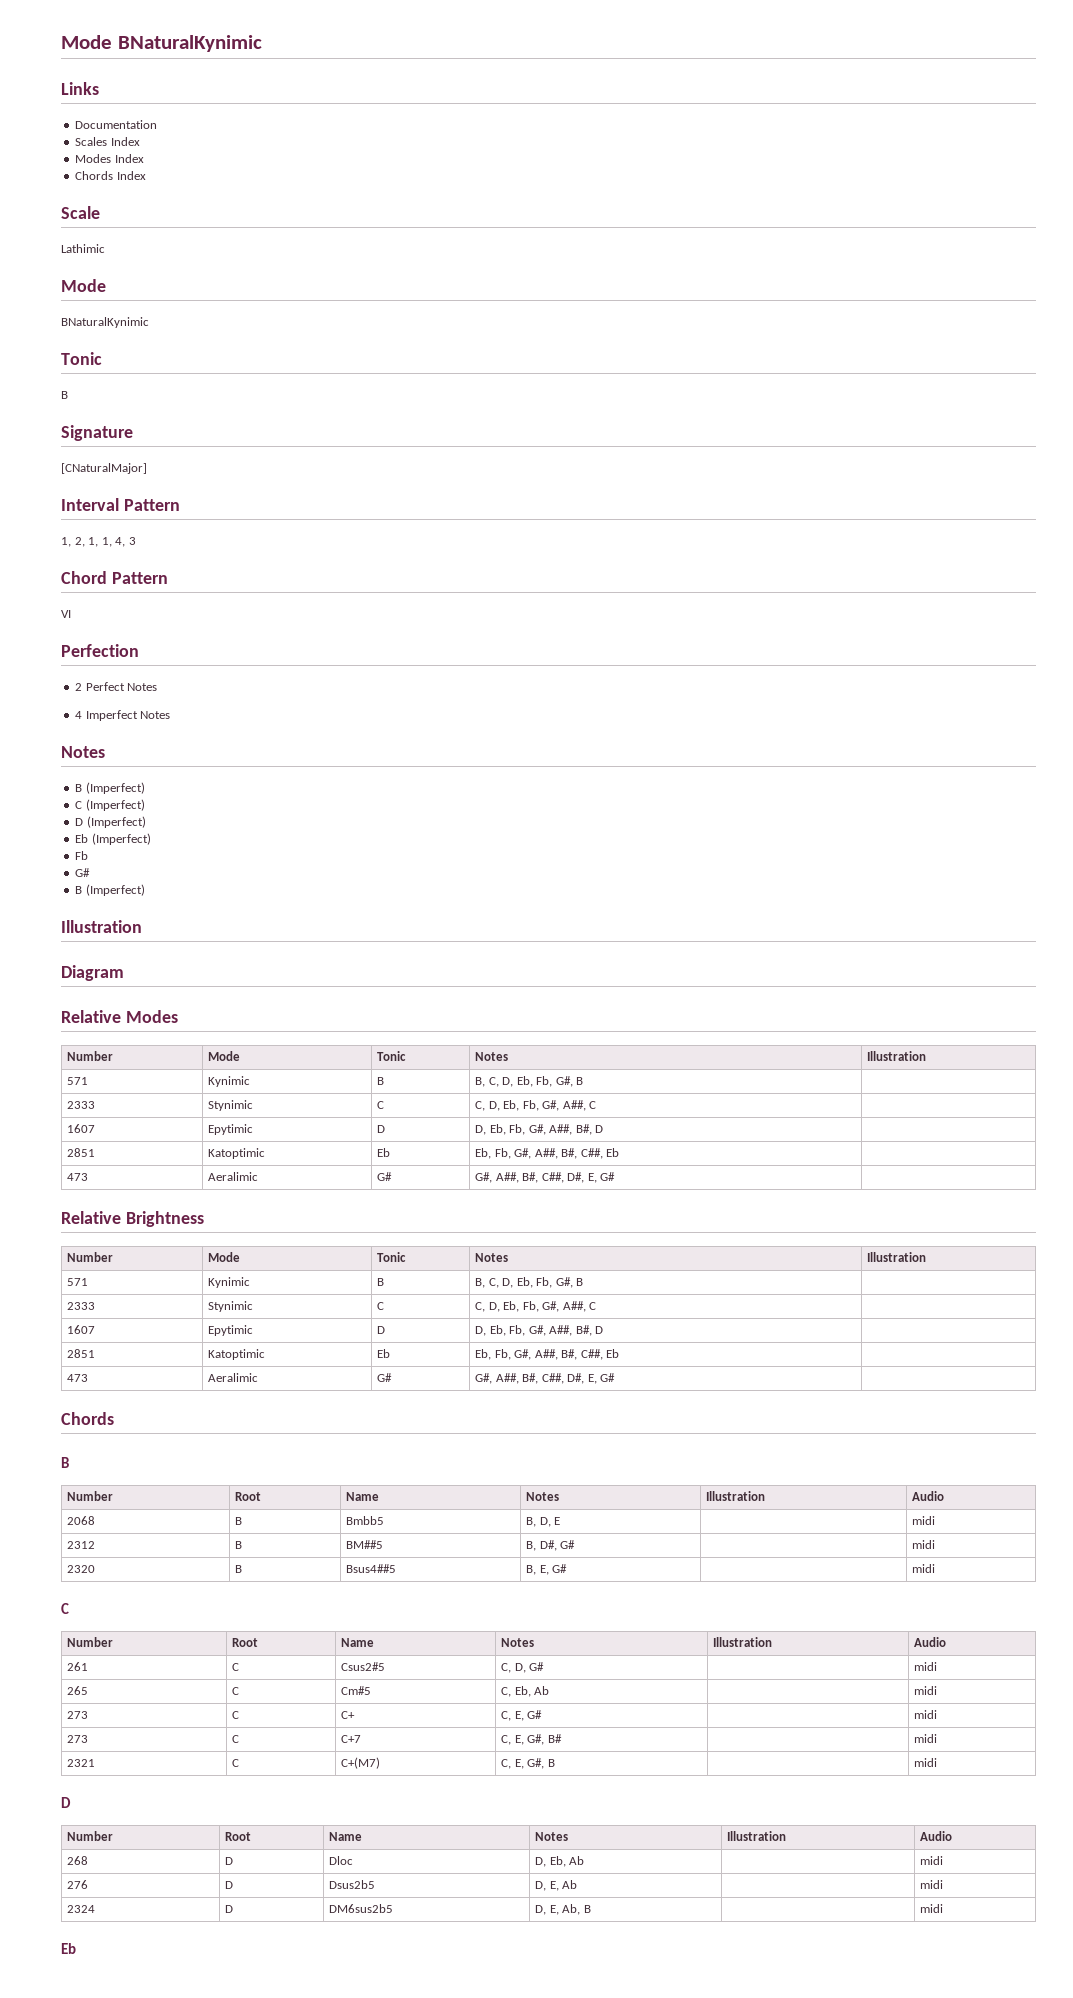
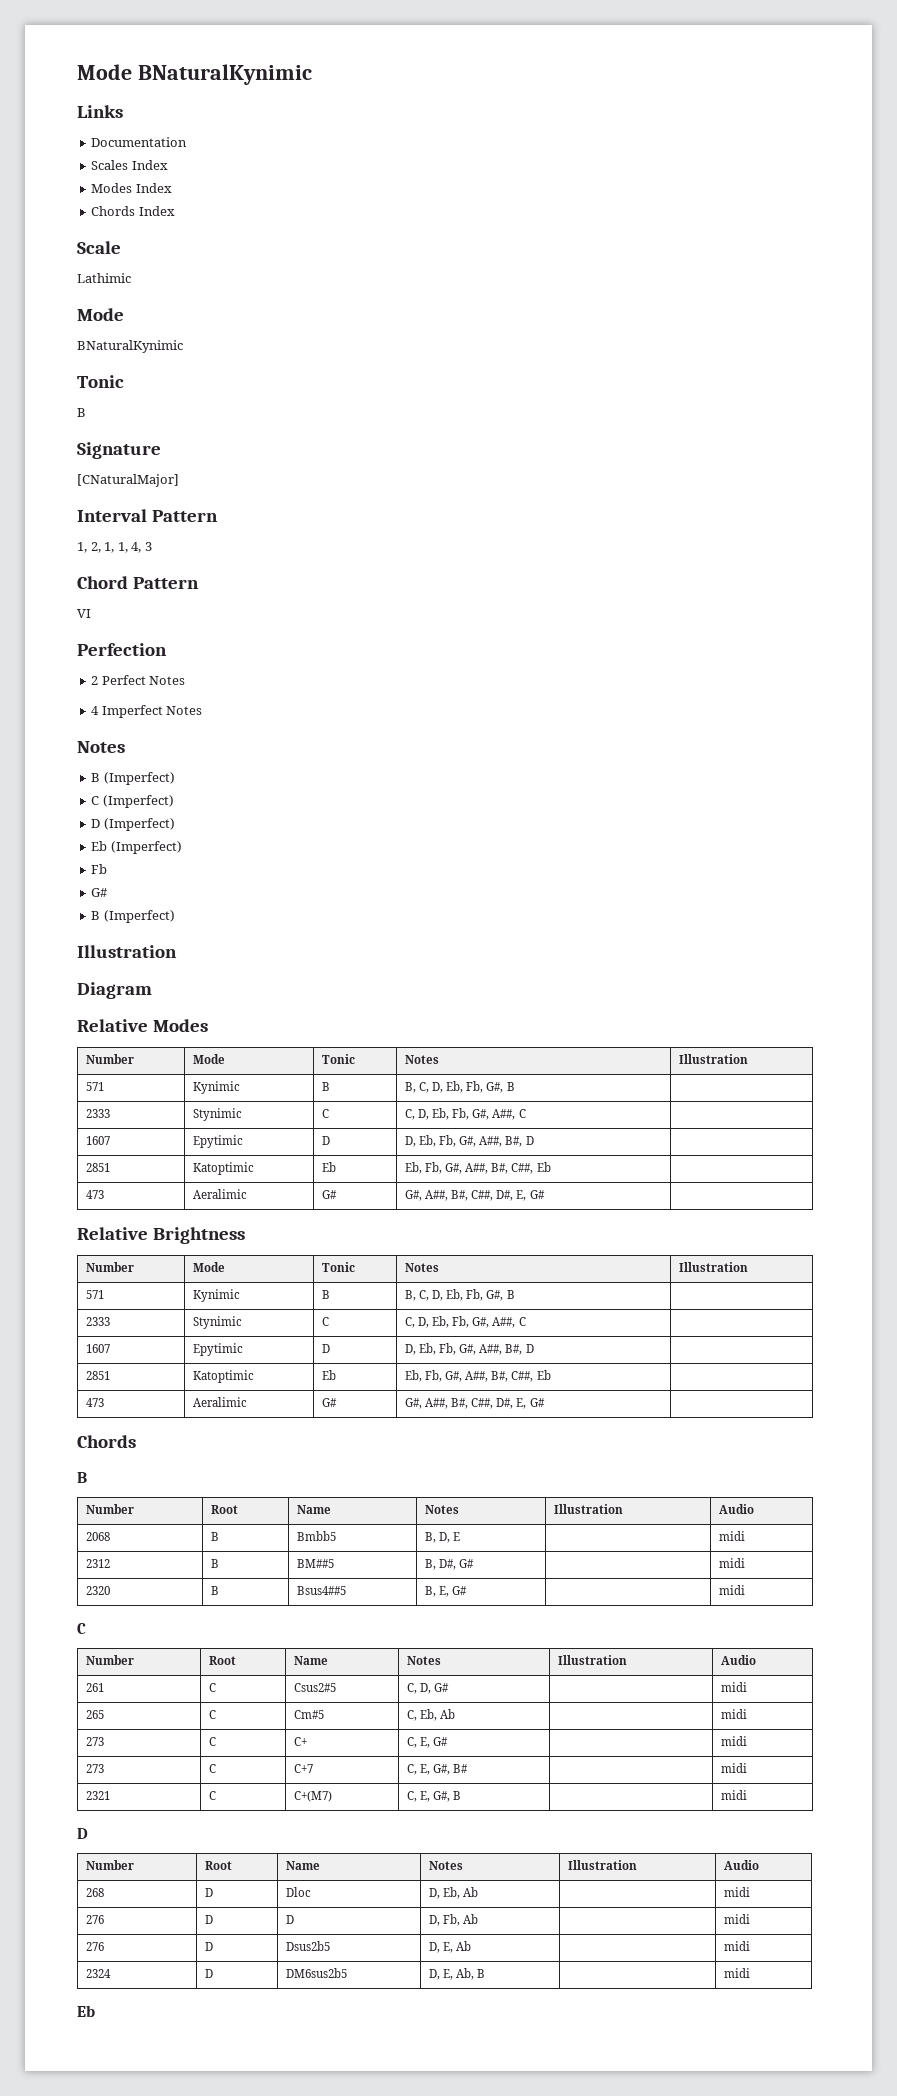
+ 276 | D | D | D, Fb, Ab | | midi

